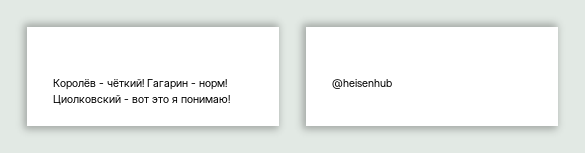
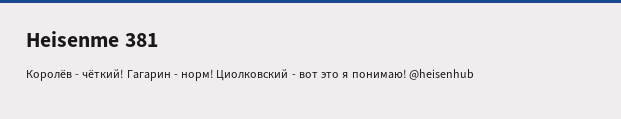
+ Heisenme 381

